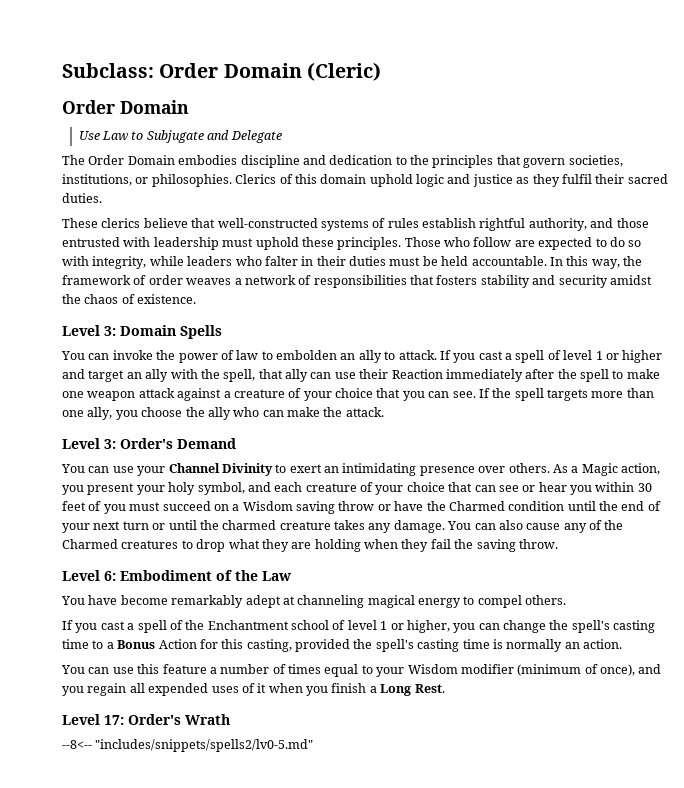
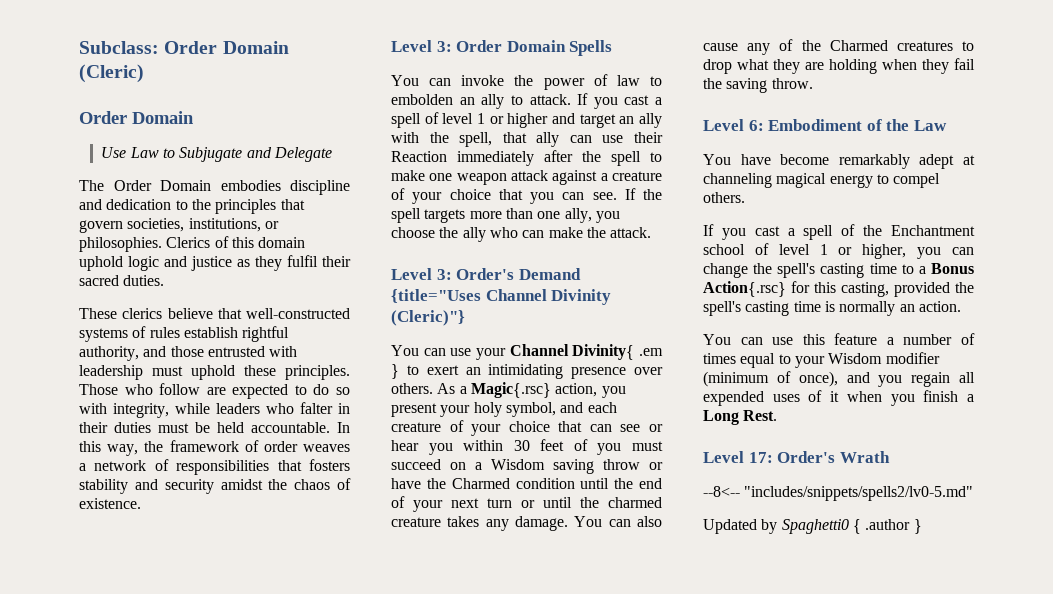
- Level 3: Domain Spells
+ Level 3: Order Domain Spells
- Level 3: Order's Demand
+ Level 3: Order's Demand {title="Uses Channel Divinity (Cleric)"}
- You can use your Channel Divinity to exert an intimidating presence over others.
+ You can use your Channel Divinity{ .em } to exert an intimidating presence over others.
- As a Magic action, you present your holy symbol, and each creature of your choice that can see or hear you within 30 feet of you must succeed on a Wisdom saving throw or have the Charmed condition until the end of your next turn or until the charmed creature takes any damage.
+ As a Magic{.rsc} action, you present your holy symbol, and each creature of your choice that can see or hear you within 30 feet of you must succeed on a Wisdom saving throw or have the Charmed condition until the end of your next turn or until the charmed creature takes any damage.
- If you cast a spell of the Enchantment school of level 1 or higher, you can change the spell's casting time to a Bonus Action for this casting, provided the spell's casting time is normally an action.
+ If you cast a spell of the Enchantment school of level 1 or higher, you can change the spell's casting time to a Bonus Action{.rsc} for this casting, provided the spell's casting time is normally an action.
+ Updated by Spaghetti0 { .author }

